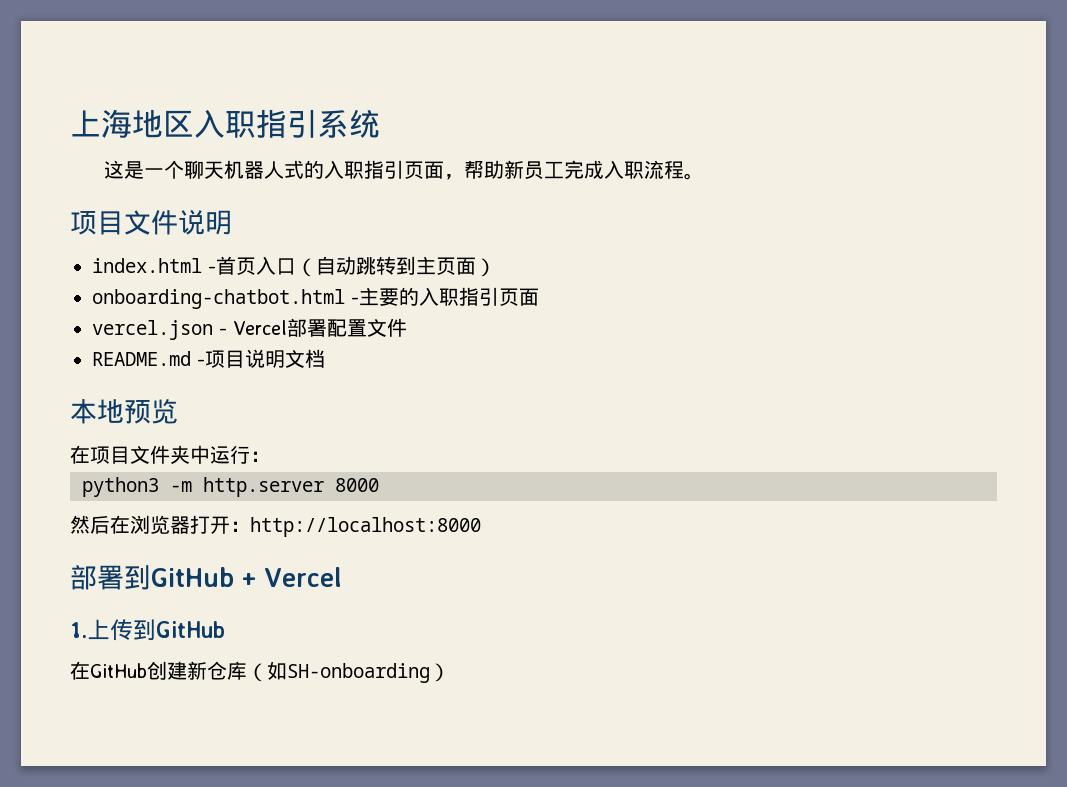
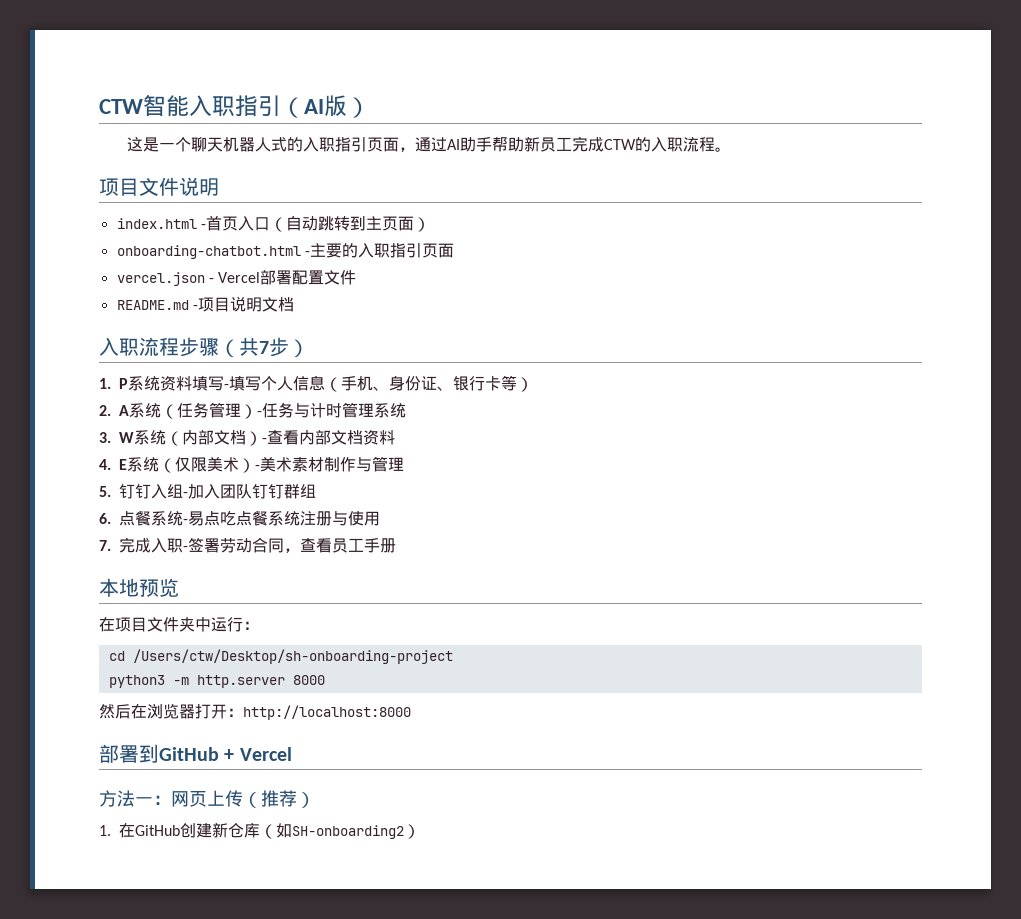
- 上海地区入职指引系统
+ CTW智能入职指引（AI版）
- 这是一个聊天机器人式的入职指引页面，帮助新员工完成入职流程。
+ 这是一个聊天机器人式的入职指引页面，通过AI助手帮助新员工完成CTW的入职流程。
+ 入职流程步骤（共7步）
+ 1. P系统资料填写-填写个人信息（手机、身份证、银行卡等）
+ 2. A系统（任务管理）-任务与计时管理系统
+ 3. W系统（内部文档）-查看内部文档资料
+ 4. E系统（仅限美术）-美术素材制作与管理
+ 5.钉钉入组-加入团队钉钉群组
+ 6.点餐系统-易点吃点餐系统注册与使用
+ 7.完成入职-签署劳动合同，查看员工手册
+ cd /Users/ctw/Desktop/sh-onboarding-project
- 1.上传到GitHub
- 在GitHub创建新仓库（如SH-onboarding）
+ 方法一：网页上传（推荐）
+ 1.在GitHub创建新仓库（如SH-onboarding2）

